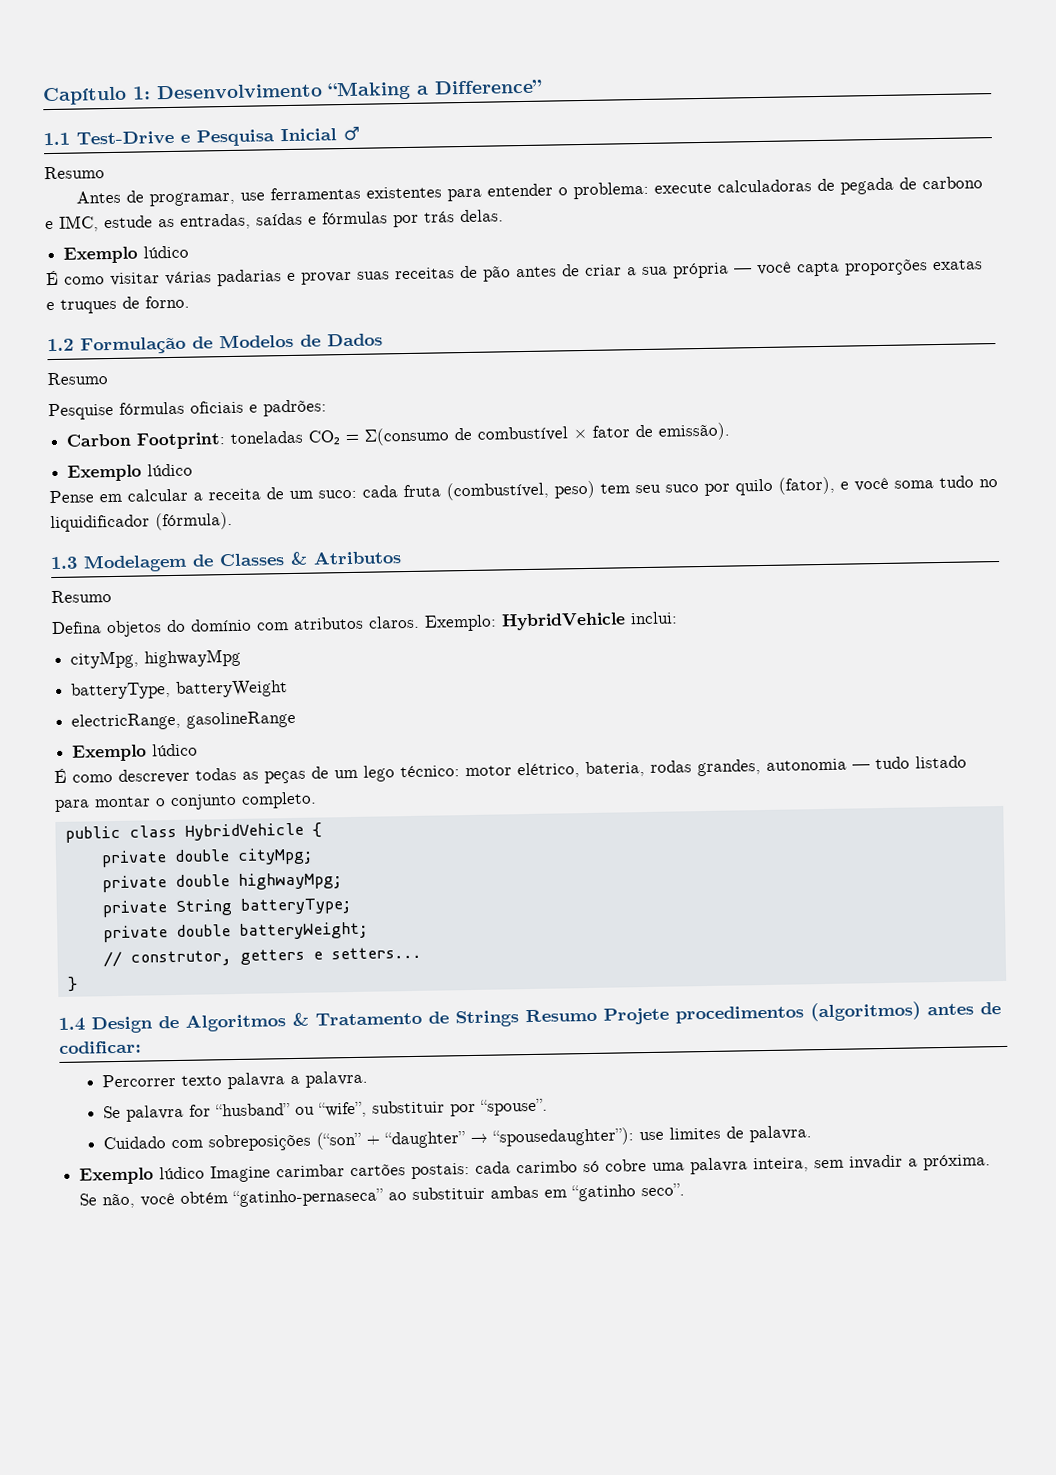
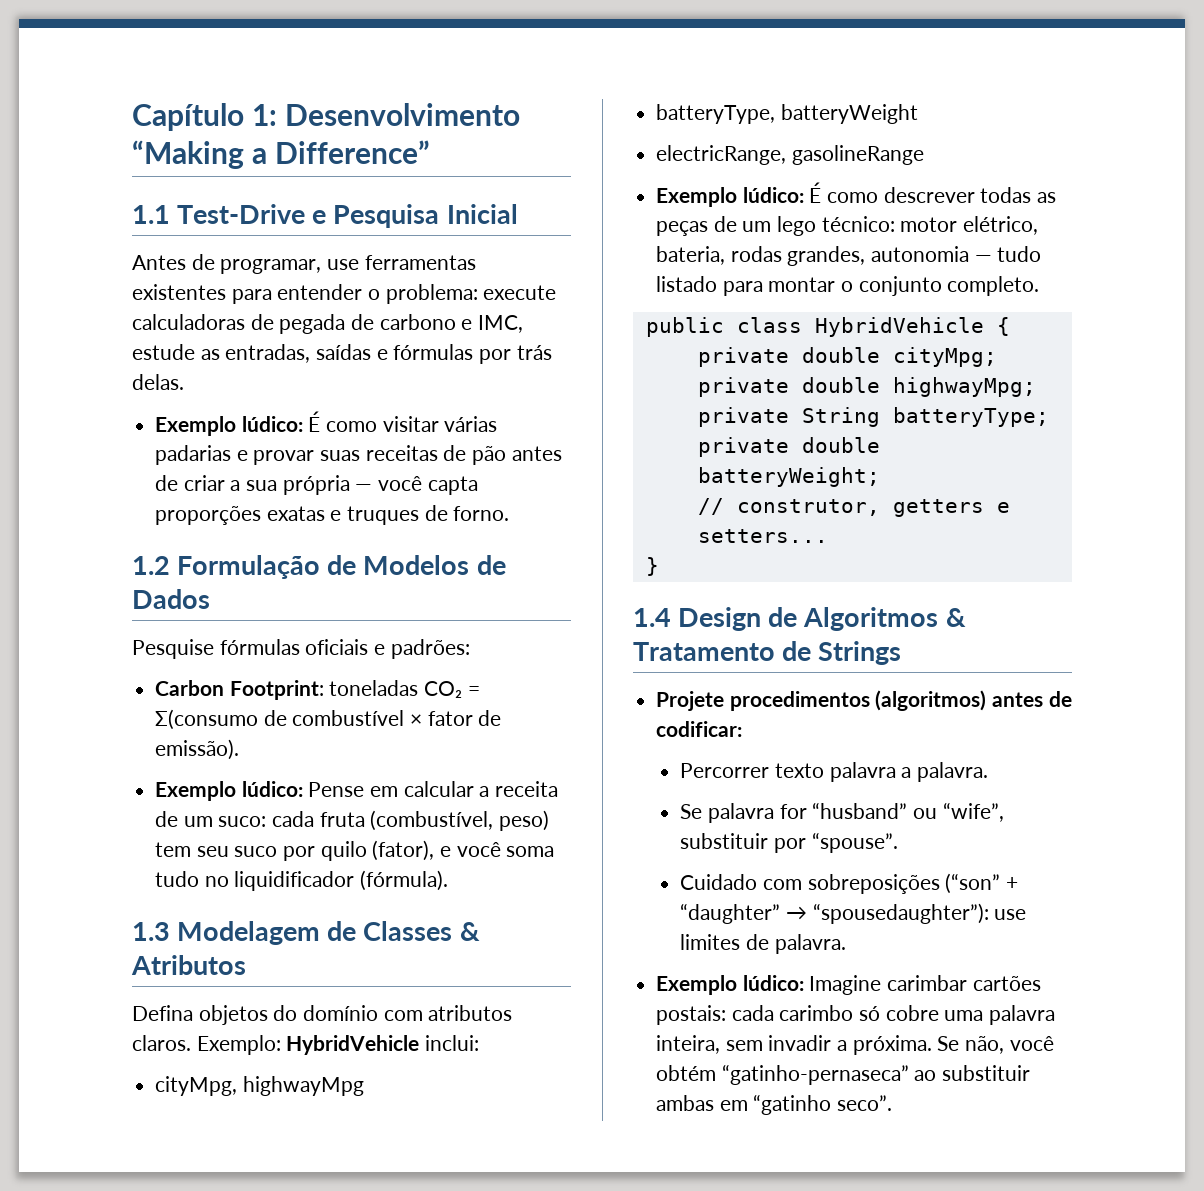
- 1.1 Test-Drive e Pesquisa Inicial ♂
- Resumo
+ 1.1 Test-Drive e Pesquisa Inicial
  Antes de programar, use ferramentas existentes para entender o problema: execute calculadoras de pegada de carbono e IMC, estude as entradas, saídas e fórmulas por trás delas.
- Exemplo lúdico
- É como visitar várias padarias e provar suas receitas de pão antes de criar a sua própria — você capta proporções exatas e truques de forno.
+ Exemplo lúdico: É como visitar várias padarias e provar suas receitas de pão antes de criar a sua própria — você capta proporções exatas e truques de forno.
  1.2 Formulação de Modelos de Dados
- Resumo
  Carbon Footprint: toneladas CO₂ = Σ(consumo de combustível × fator de emissão).
- Exemplo lúdico
- Pense em calcular a receita de um suco: cada fruta (combustível, peso) tem seu suco por quilo (fator), e você soma tudo no liquidificador (fórmula).
+ Exemplo lúdico: Pense em calcular a receita de um suco: cada fruta (combustível, peso) tem seu suco por quilo (fator), e você soma tudo no liquidificador (fórmula).
  1.3 Modelagem de Classes & Atributos
- Resumo
  electricRange, gasolineRange
- Exemplo lúdico
- É como descrever todas as peças de um lego técnico: motor elétrico, bateria, rodas grandes, autonomia — tudo listado para montar o conjunto completo.
+ Exemplo lúdico: É como descrever todas as peças de um lego técnico: motor elétrico, bateria, rodas grandes, autonomia — tudo listado para montar o conjunto completo.
- 1.4 Design de Algoritmos & Tratamento de Strings Resumo Projete procedimentos (algoritmos) antes de codificar:
+ 1.4 Design de Algoritmos & Tratamento de Strings
+ Projete procedimentos (algoritmos) antes de codificar:
- Exemplo lúdico Imagine carimbar cartões postais: cada carimbo só cobre uma palavra inteira, sem invadir a próxima.
+ Exemplo lúdico: Imagine carimbar cartões postais: cada carimbo só cobre uma palavra inteira, sem invadir a próxima.

